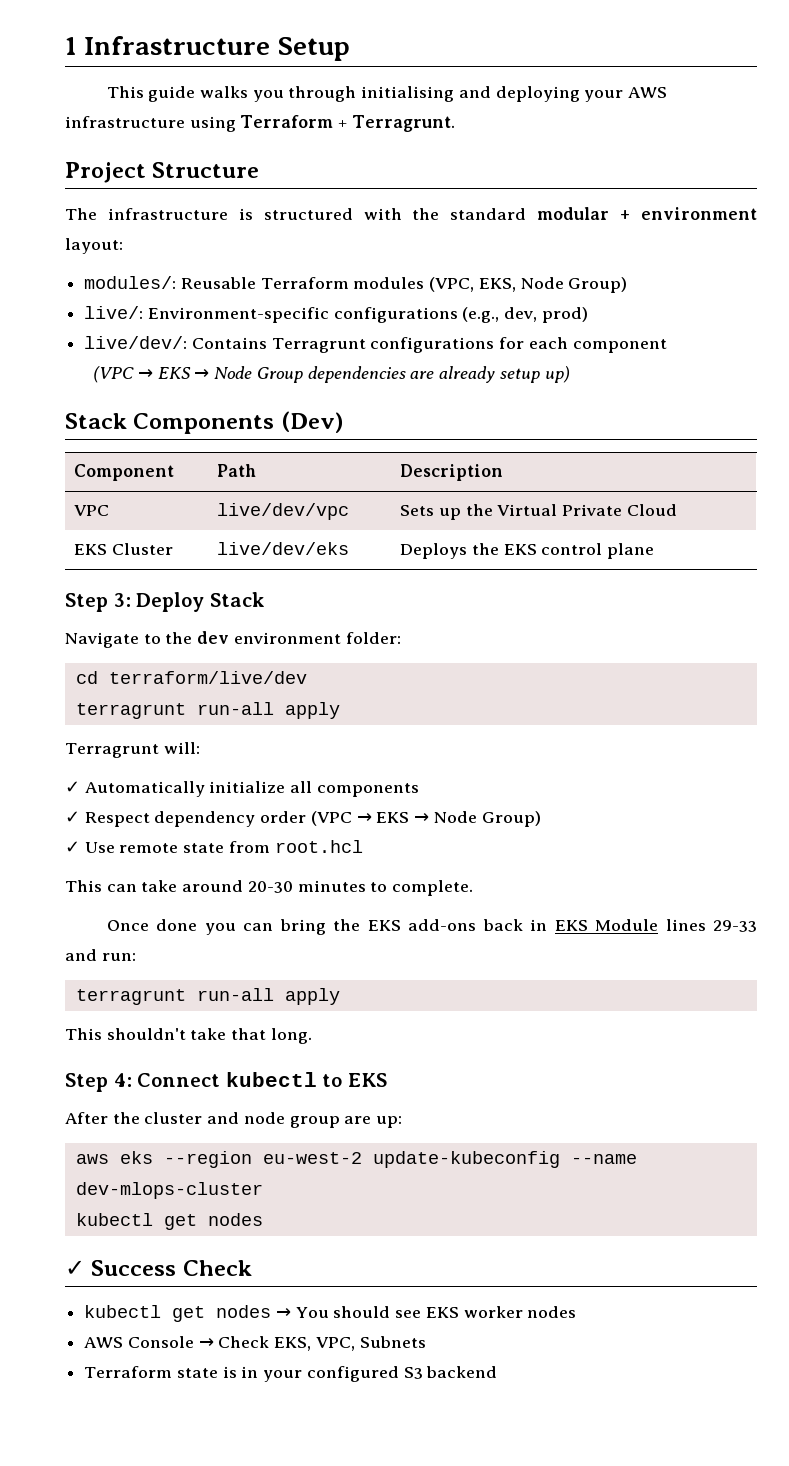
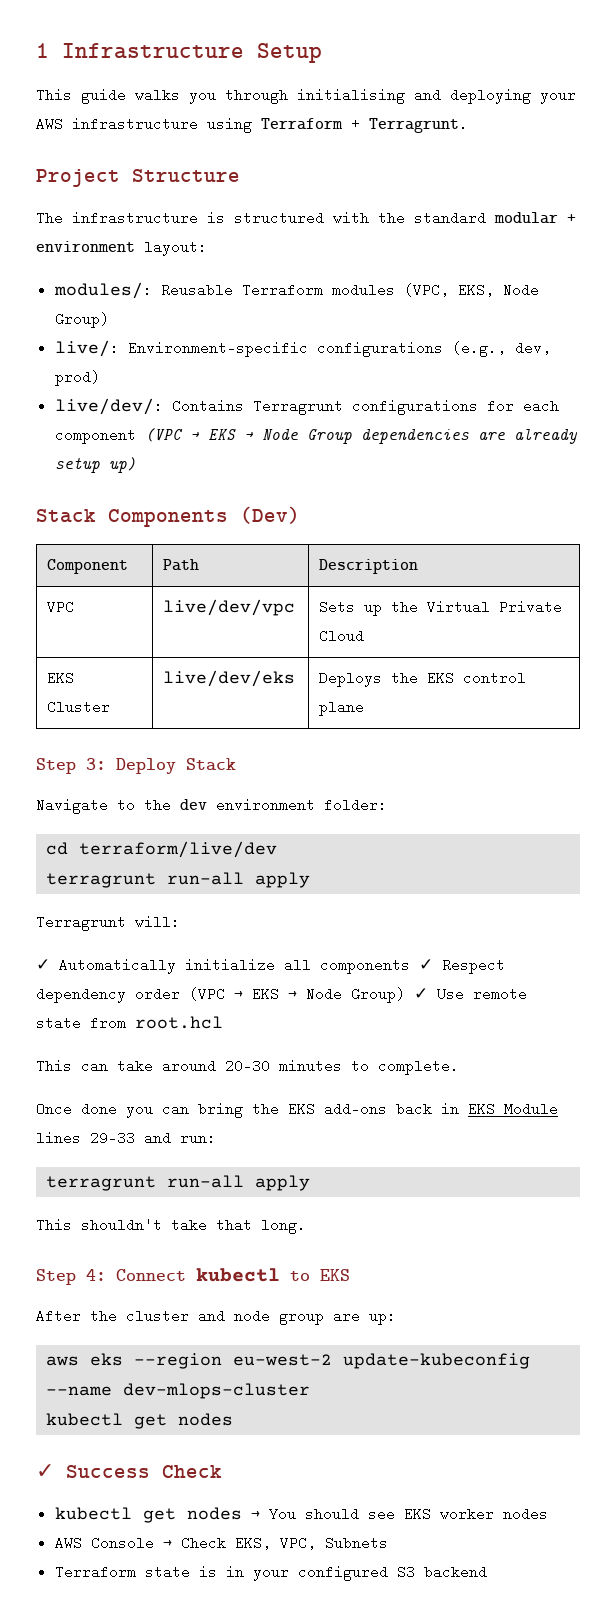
- live/dev/: Contains Terragrunt configurations for each component
- (VPC → EKS → Node Group dependencies are already setup up)
+ live/dev/: Contains Terragrunt configurations for each component (VPC → EKS → Node Group dependencies are already setup up)
- ✓ Automatically initialize all components
- ✓ Respect dependency order (VPC → EKS → Node Group)
- ✓ Use remote state from root.hcl
+ ✓ Automatically initialize all components ✓ Respect dependency order (VPC → EKS → Node Group) ✓ Use remote state from root.hcl

